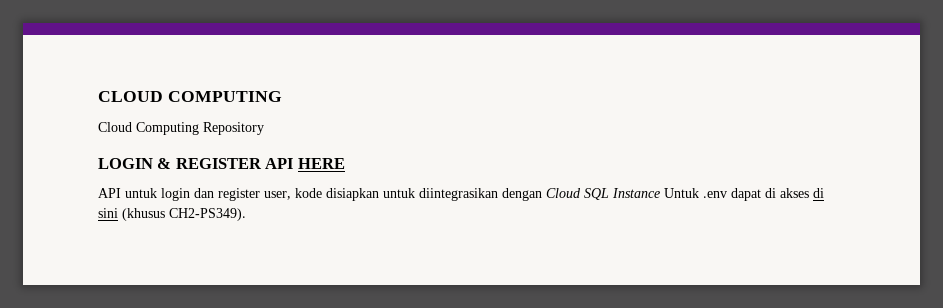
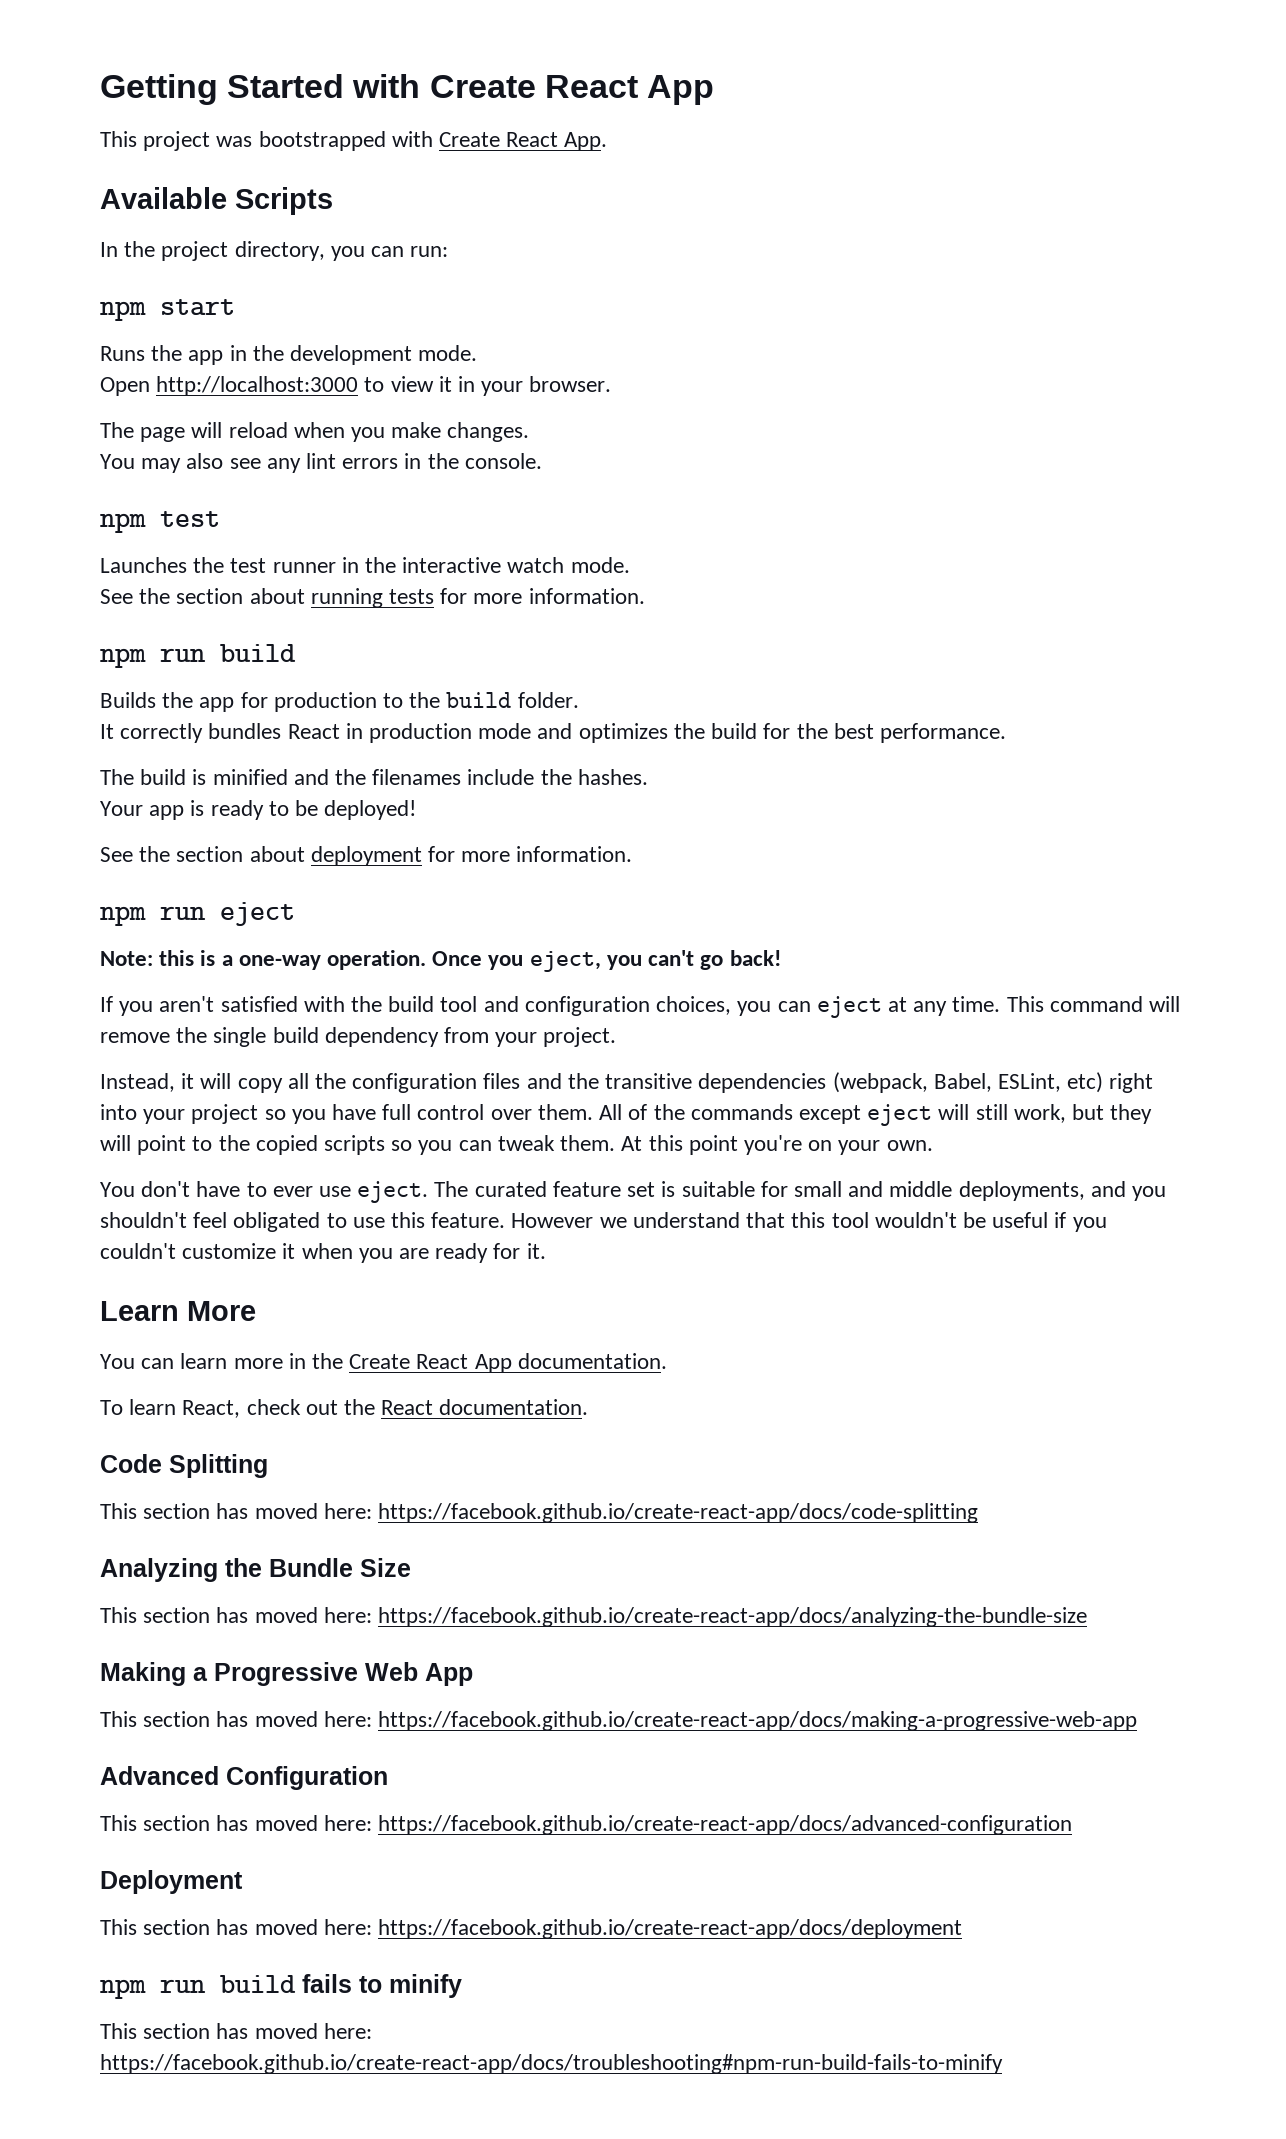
- CLOUD COMPUTING
- Cloud Computing Repository
- LOGIN & REGISTER API HERE
- API untuk login dan register user, kode disiapkan untuk diintegrasikan dengan Cloud SQL Instance Untuk .env dapat di akses di sini (khusus CH2-PS349).
+ Getting Started with Create React App
+ This project was bootstrapped with Create React App.
+ Available Scripts
+ In the project directory, you can run:
+ npm start
+ Runs the app in the development mode.
+ Open http://localhost:3000 to view it in your browser.
+ The page will reload when you make changes.
+ You may also see any lint errors in the console.
+ npm test
+ Launches the test runner in the interactive watch mode.
+ See the section about running tests for more information.
+ npm run build
+ Builds the app for production to the build folder.
+ It correctly bundles React in production mode and optimizes the build for the best performance.
+ The build is minified and the filenames include the hashes.
+ Your app is ready to be deployed!
+ See the section about deployment for more information.
+ npm run eject
+ Note: this is a one-way operation. Once you eject, you can't go back!
+ If you aren't satisfied with the build tool and configuration choices, you can eject at any time. This command will remove the single build dependency from your project.
+ Instead, it will copy all the configuration files and the transitive dependencies (webpack, Babel, ESLint, etc) right into your project so you have full control over them. All of the commands except eject will still work, but they will point to the copied scripts so you can tweak them. At this point you're on your own.
+ You don't have to ever use eject. The curated feature set is suitable for small and middle deployments, and you shouldn't feel obligated to use this feature. However we understand that this tool wouldn't be useful if you couldn't customize it when you are ready for it.
+ Learn More
+ You can learn more in the Create React App documentation.
+ To learn React, check out the React documentation.
+ Code Splitting
+ This section has moved here: https://facebook.github.io/create-react-app/docs/code-splitting
+ Analyzing the Bundle Size
+ This section has moved here: https://facebook.github.io/create-react-app/docs/analyzing-the-bundle-size
+ Making a Progressive Web App
+ This section has moved here: https://facebook.github.io/create-react-app/docs/making-a-progressive-web-app
+ Advanced Configuration
+ This section has moved here: https://facebook.github.io/create-react-app/docs/advanced-configuration
+ Deployment
+ This section has moved here: https://facebook.github.io/create-react-app/docs/deployment
+ npm run build fails to minify
+ This section has moved here: https://facebook.github.io/create-react-app/docs/troubleshooting#npm-run-build-fails-to-minify

